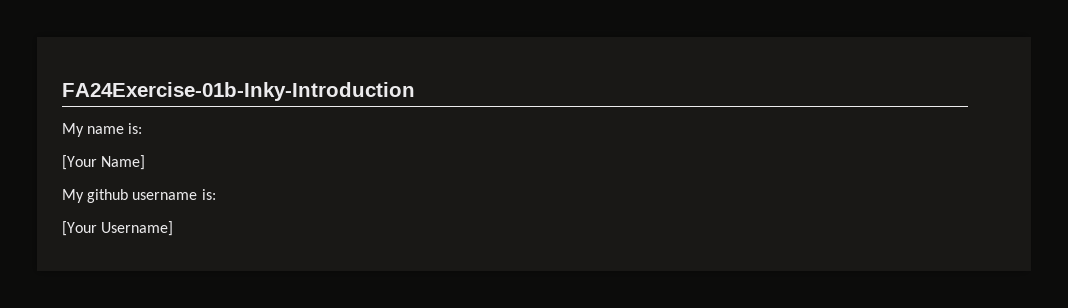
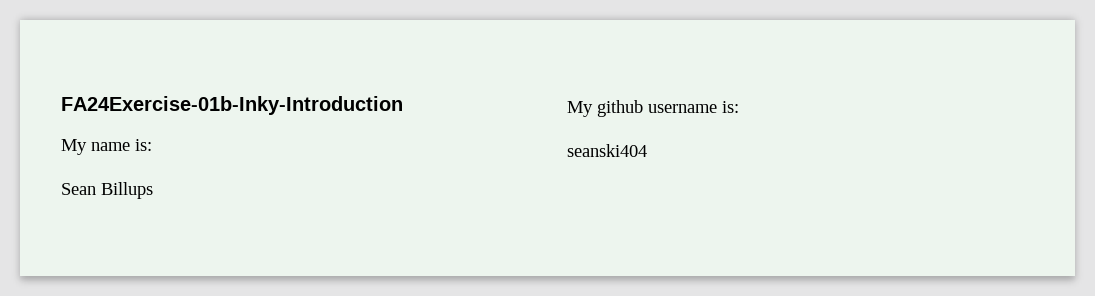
- [Your Name]
+ Sean Billups
- [Your Username]
+ seanski404

